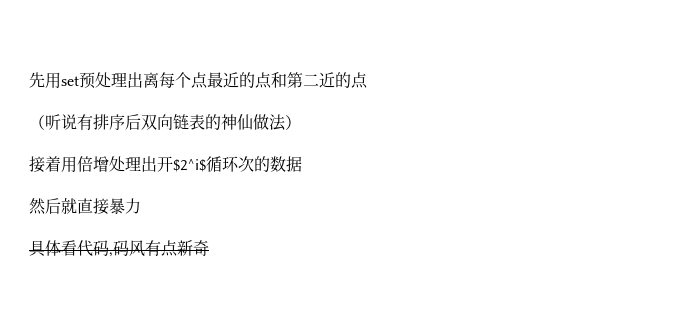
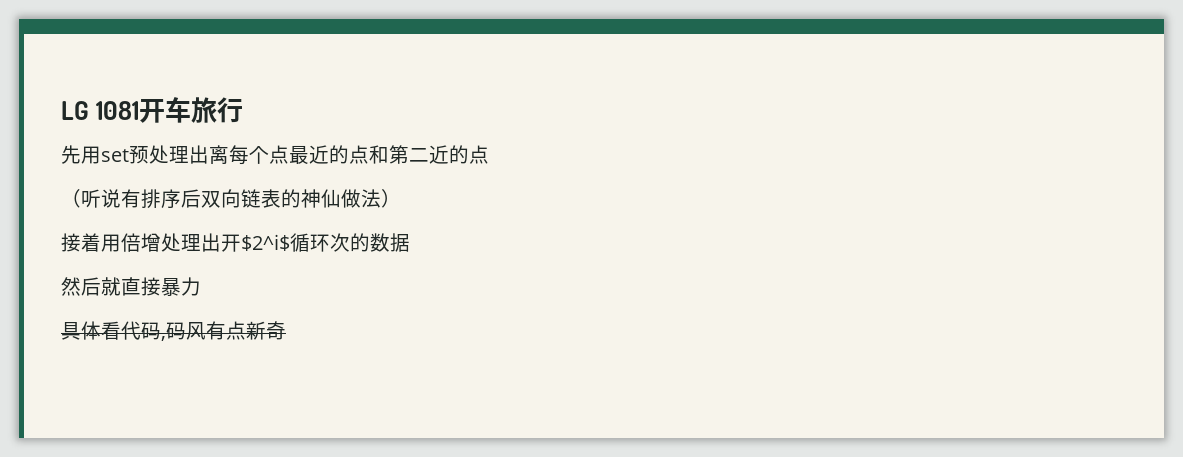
+ LG 1081开车旅行

